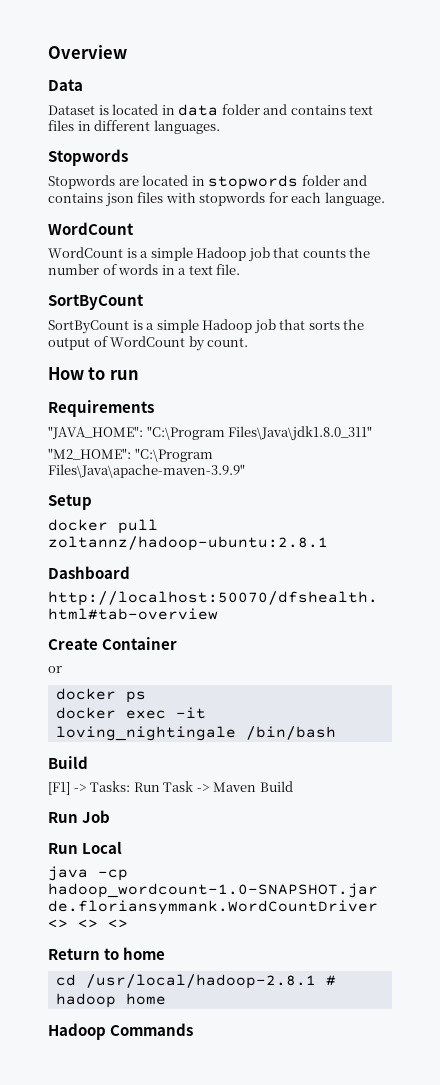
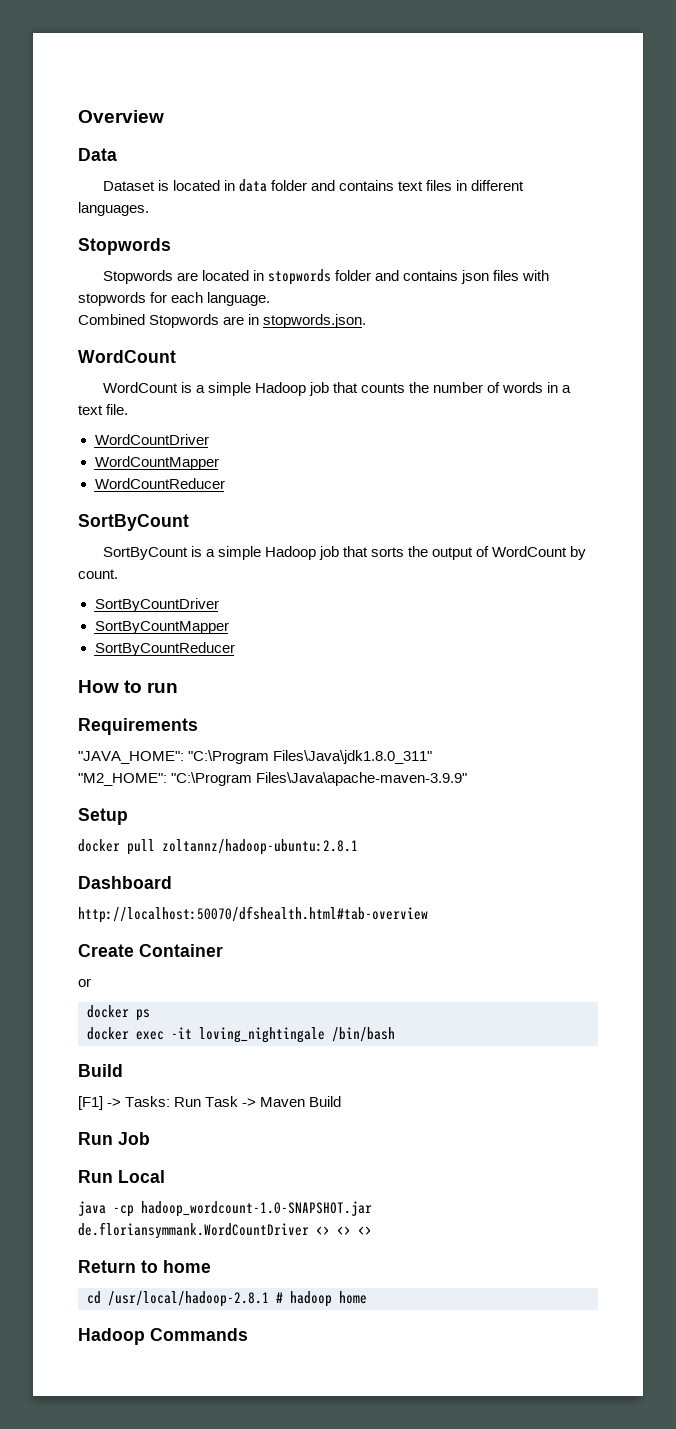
+ Combined Stopwords are in stopwords.json.
+ WordCountDriver
+ WordCountMapper
+ WordCountReducer
+ SortByCountDriver
+ SortByCountMapper
+ SortByCountReducer

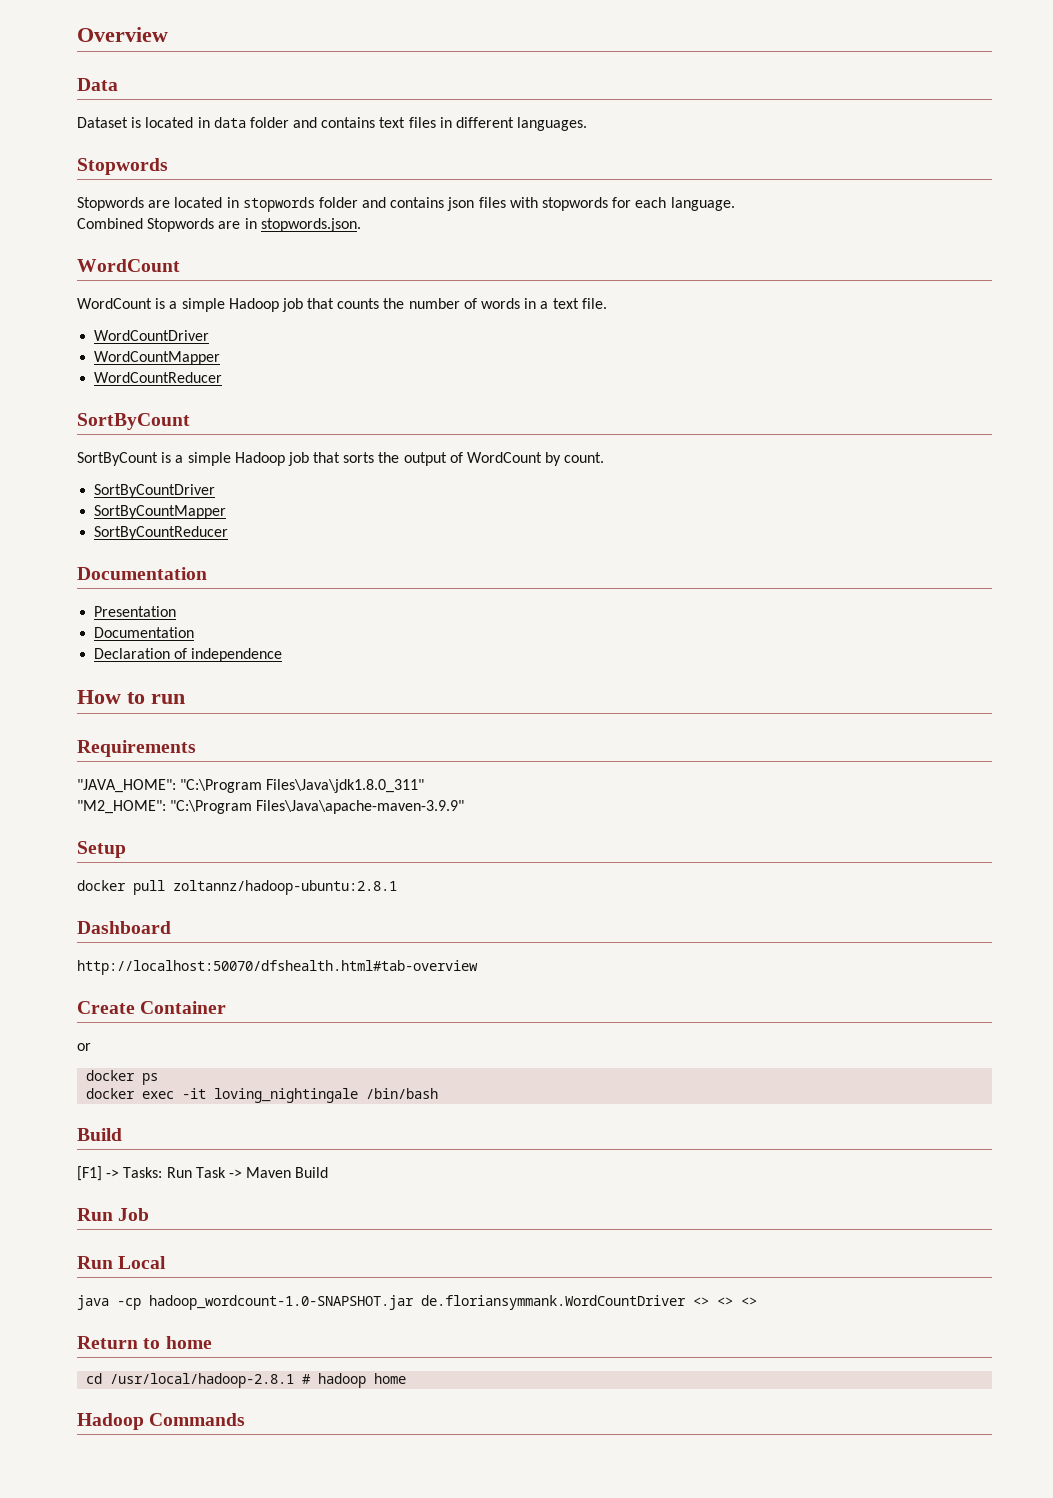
  SortByCountReducer
+ Documentation
+ Presentation
+ Documentation
+ Declaration of independence

